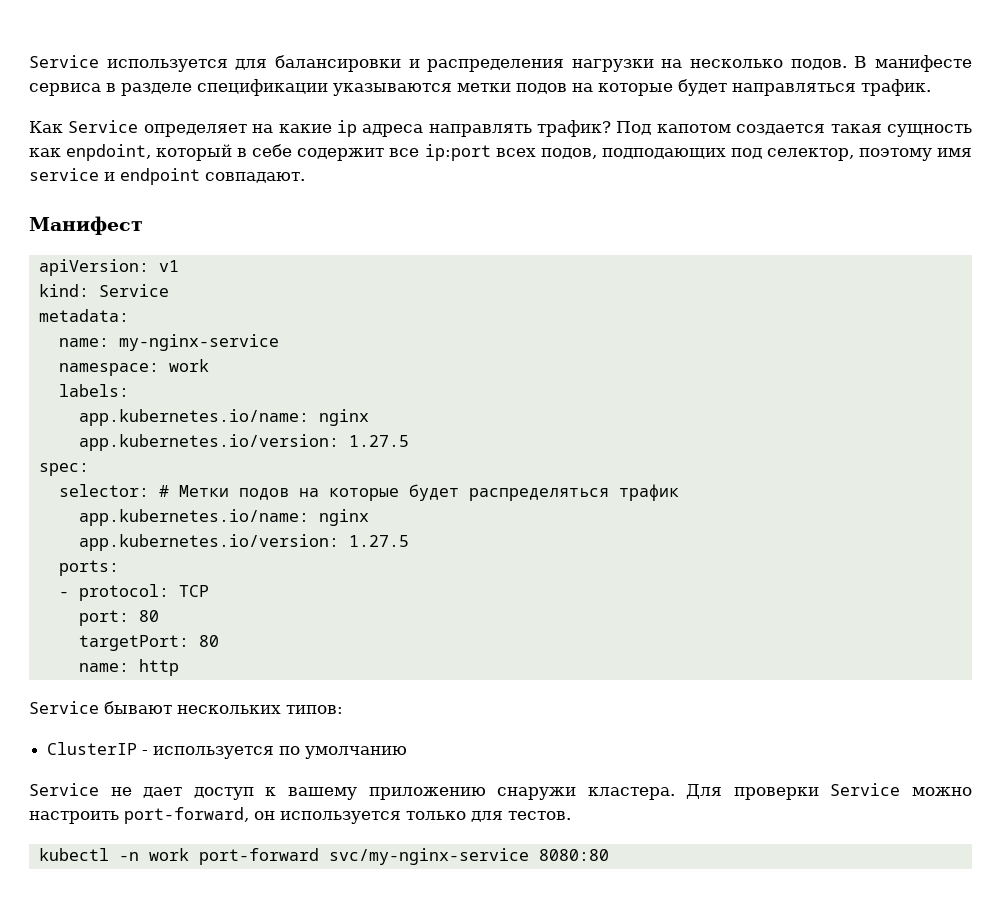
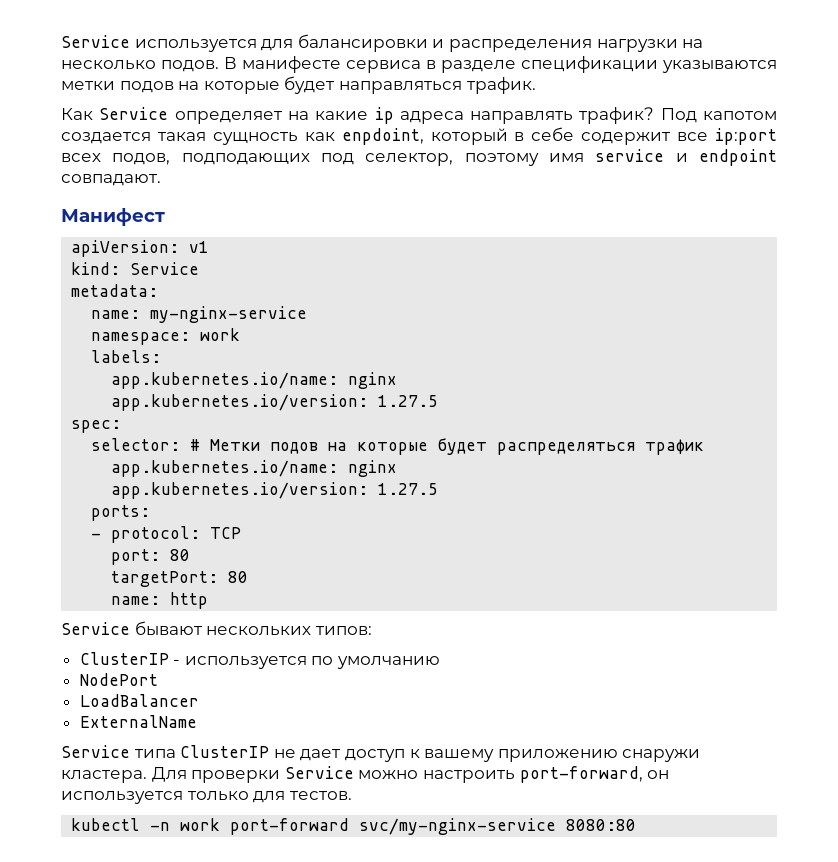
- Service не дает доступ к вашему приложению снаружи кластера.
+ NodePort
+ LoadBalancer
+ ExternalName
+ Service типа ClusterIP не дает доступ к вашему приложению снаружи кластера.

